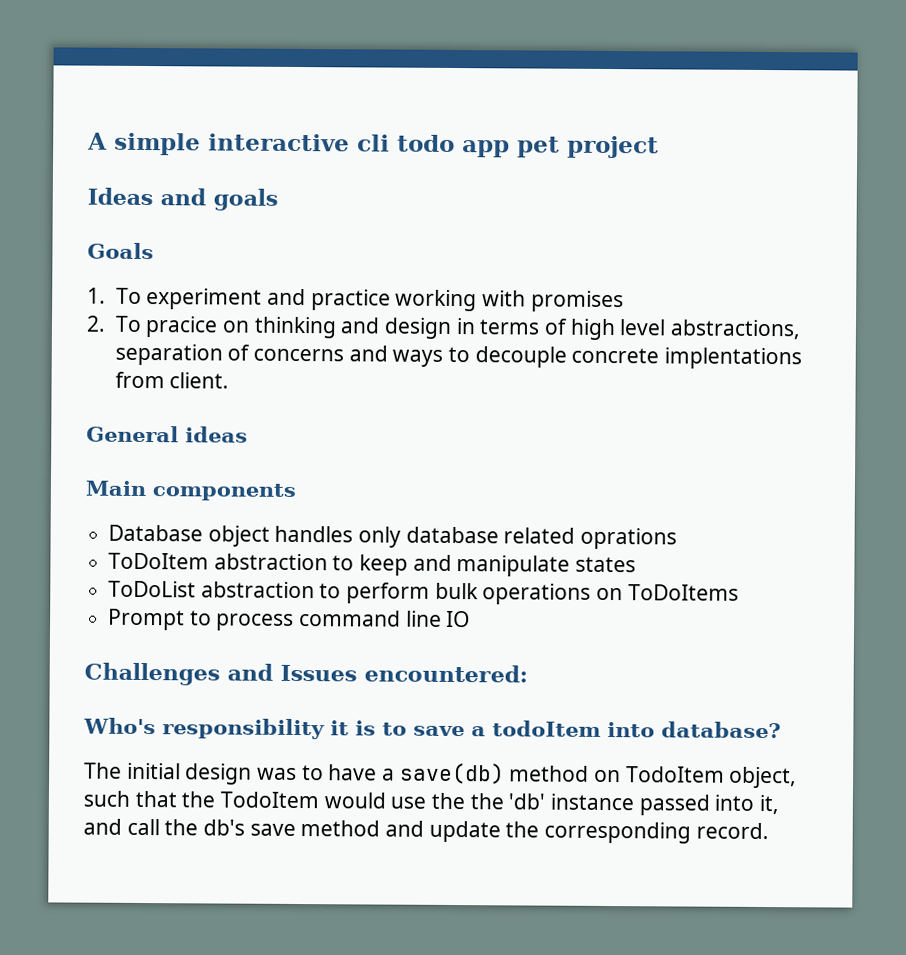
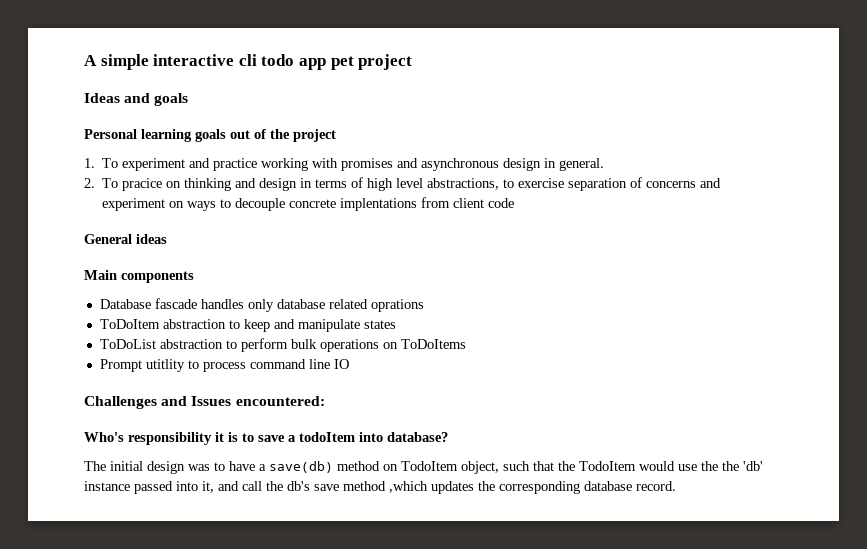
- Goals
+ Personal learning goals out of the project
- 1. To experiment and practice working with promises
+ 1. To experiment and practice working with promises and asynchronous design in general.
- 2. To pracice on thinking and design in terms of high level abstractions, separation of concerns and ways to decouple concrete implentations from client.
+ 2. To pracice on thinking and design in terms of high level abstractions, to exercise separation of concerns and experiment on ways to decouple concrete implentations from client code
- Database object handles only database related oprations
+ Database fascade handles only database related oprations
- Prompt to process command line IO
+ Prompt utitlity to process command line IO
- The initial design was to have a save(db) method on TodoItem object, such that the TodoItem would use the the 'db' instance passed into it, and call the db's save method and update the corresponding record.
+ The initial design was to have a save(db) method on TodoItem object, such that the TodoItem would use the the 'db' instance passed into it, and call the db's save method ,which updates the corresponding database record.

